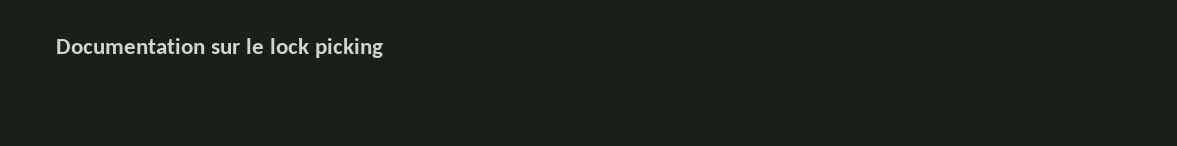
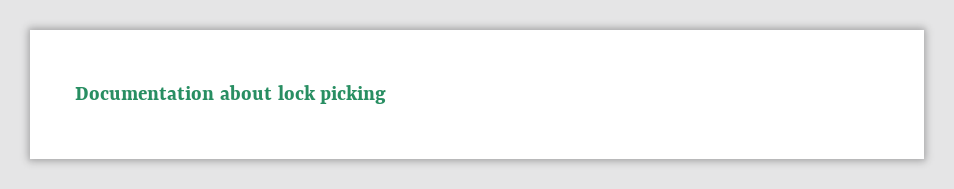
- Documentation sur le lock picking
+ Documentation about lock picking

